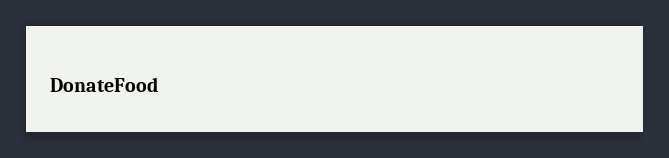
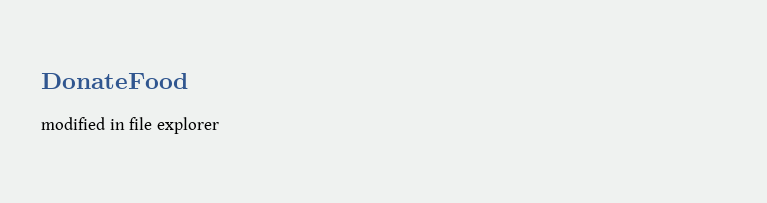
+ modified in file explorer

